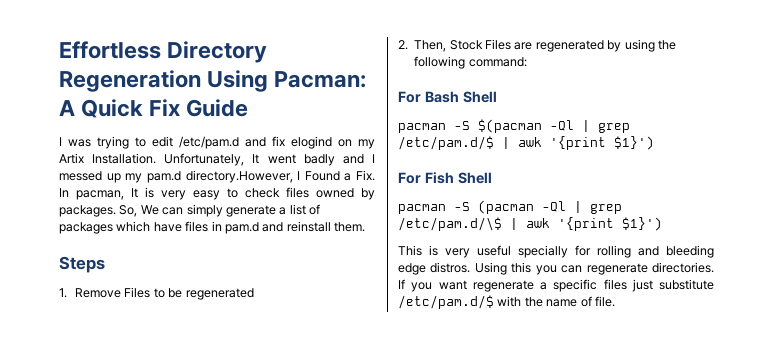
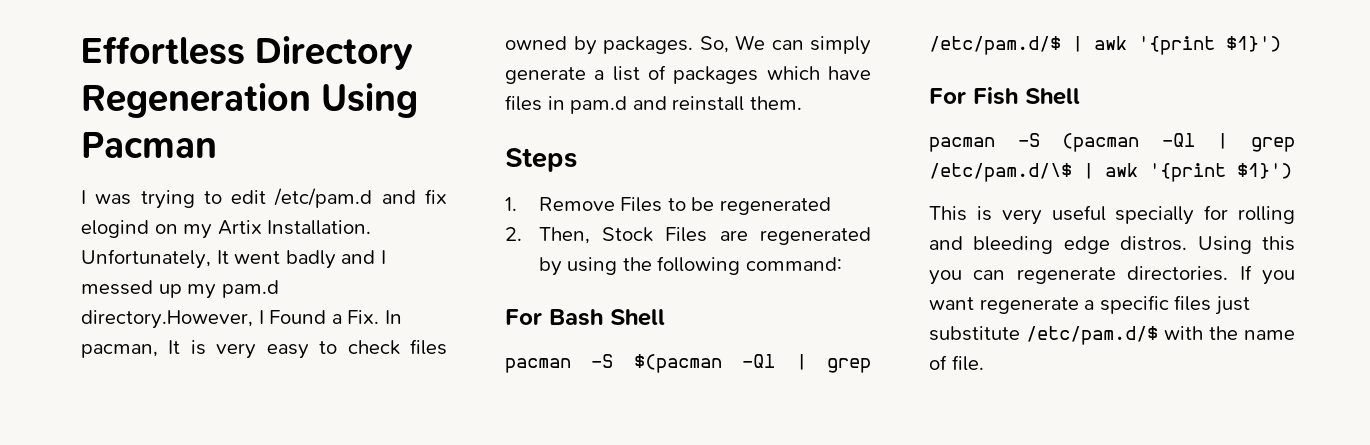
- Effortless Directory Regeneration Using Pacman: A Quick Fix Guide
+ Effortless Directory Regeneration Using Pacman

